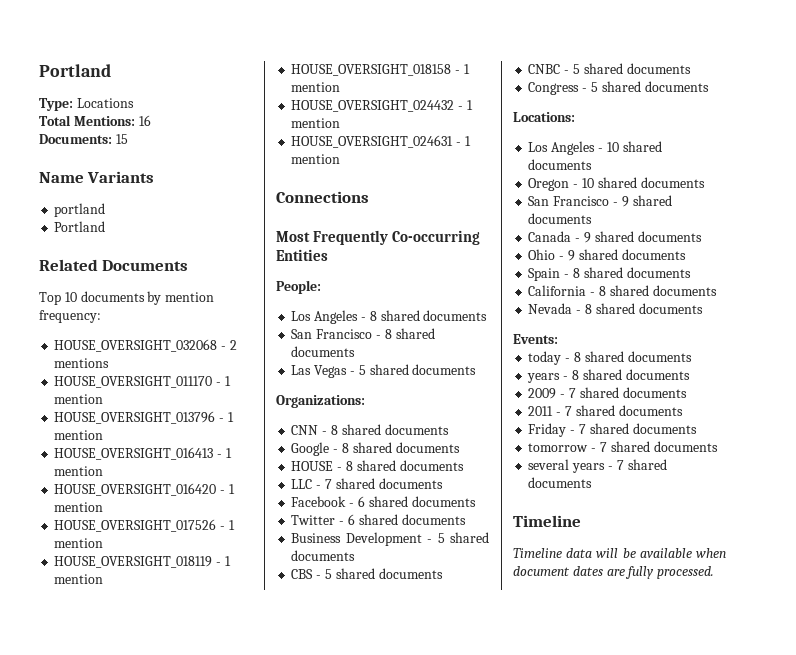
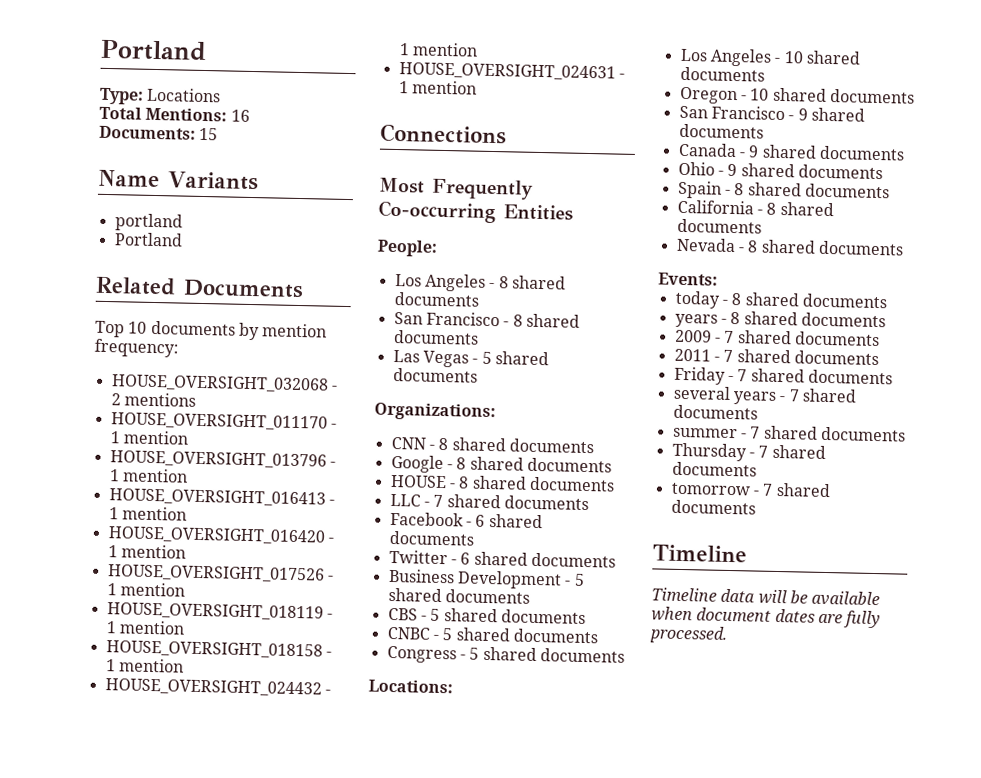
+ several years - 7 shared documents
+ summer - 7 shared documents
+ Thursday - 7 shared documents
  tomorrow - 7 shared documents
- several years - 7 shared documents

